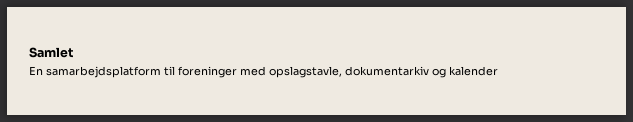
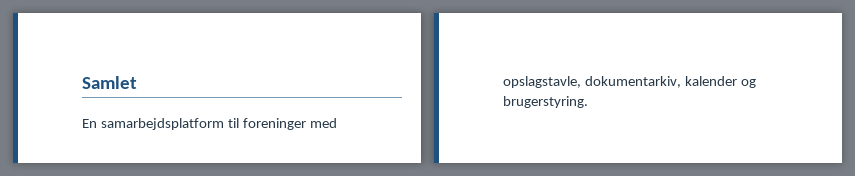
- En samarbejdsplatform til foreninger med opslagstavle, dokumentarkiv og kalender
+ En samarbejdsplatform til foreninger med opslagstavle, dokumentarkiv, kalender og brugerstyring.

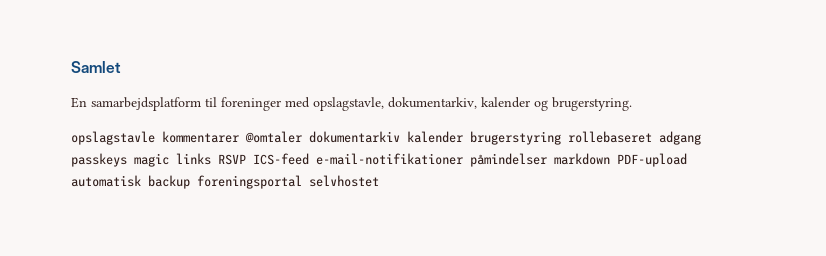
+ opslagstavle kommentarer @omtaler dokumentarkiv kalender brugerstyring rollebaseret adgang passkeys magic links RSVP ICS-feed e-mail-notifikationer påmindelser markdown PDF-upload automatisk backup foreningsportal selvhostet

